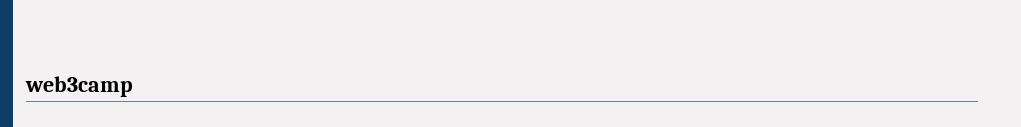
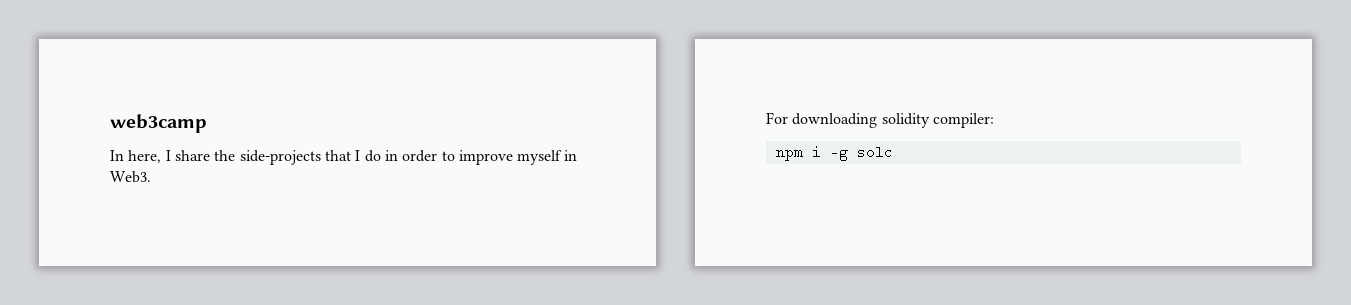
+ In here, I share the side-projects that I do in order to improve myself in Web3.
+ For downloading solidity compiler:
+ npm i -g solc

